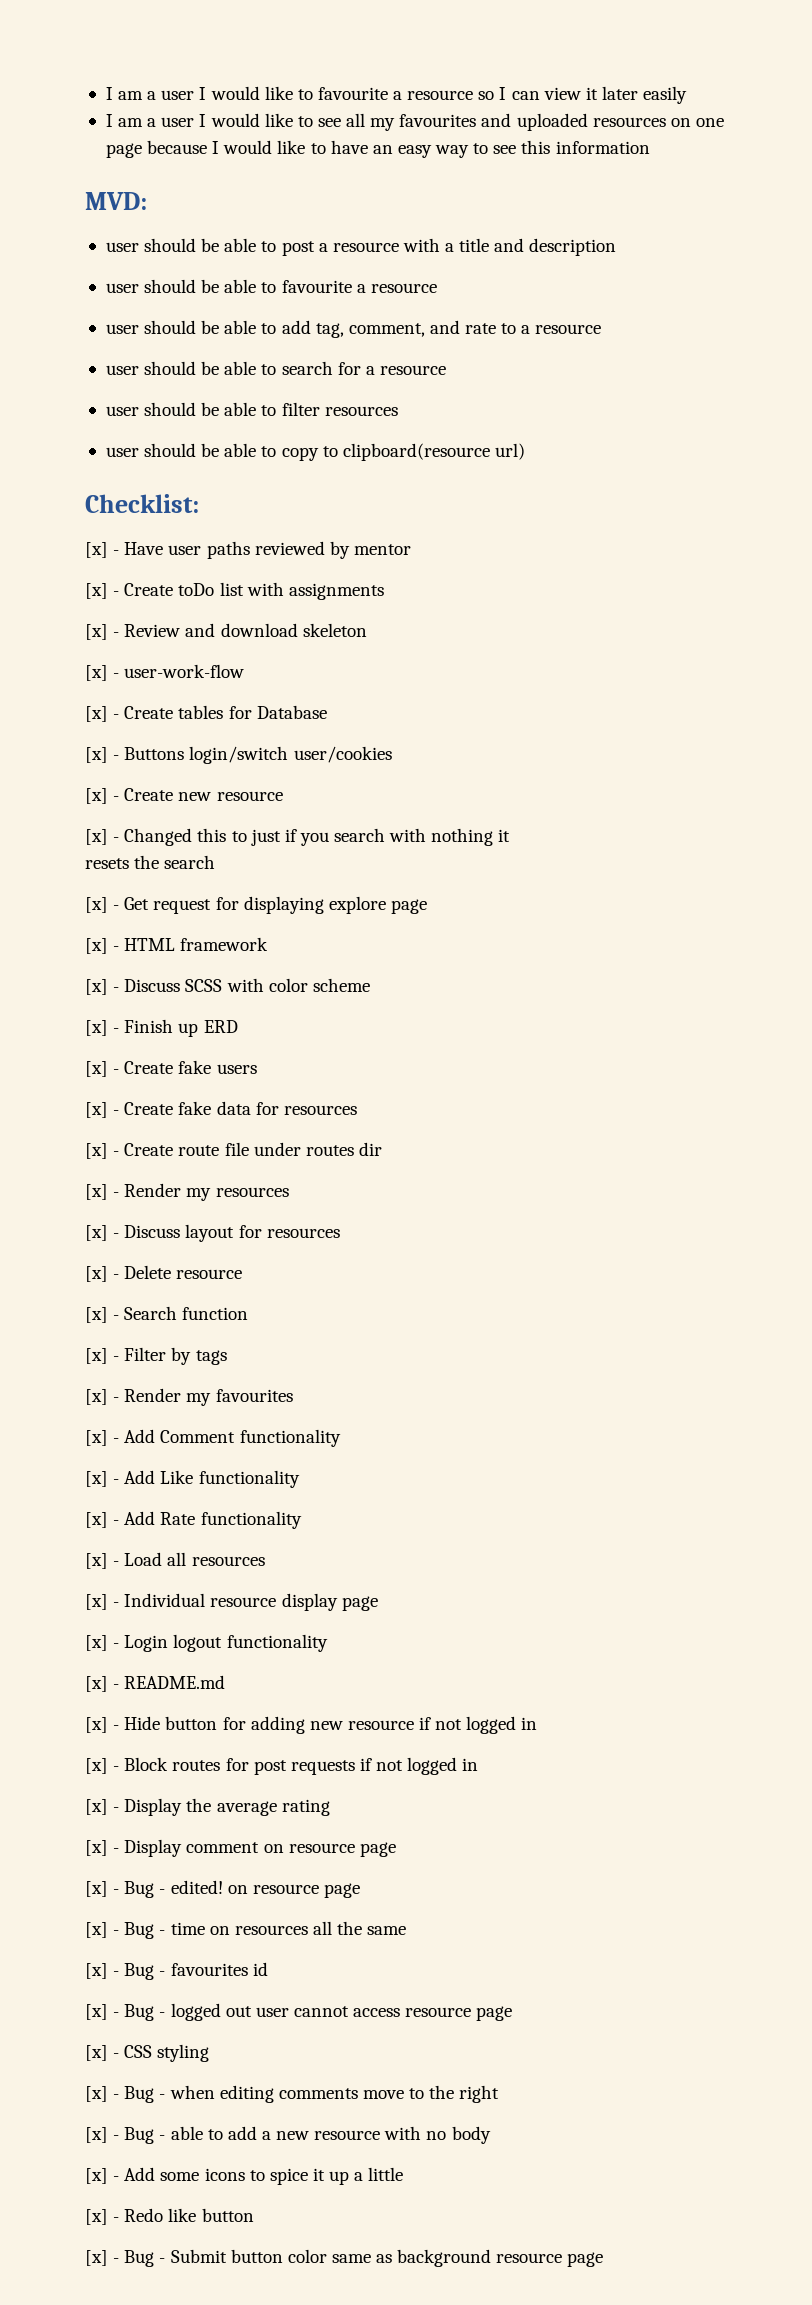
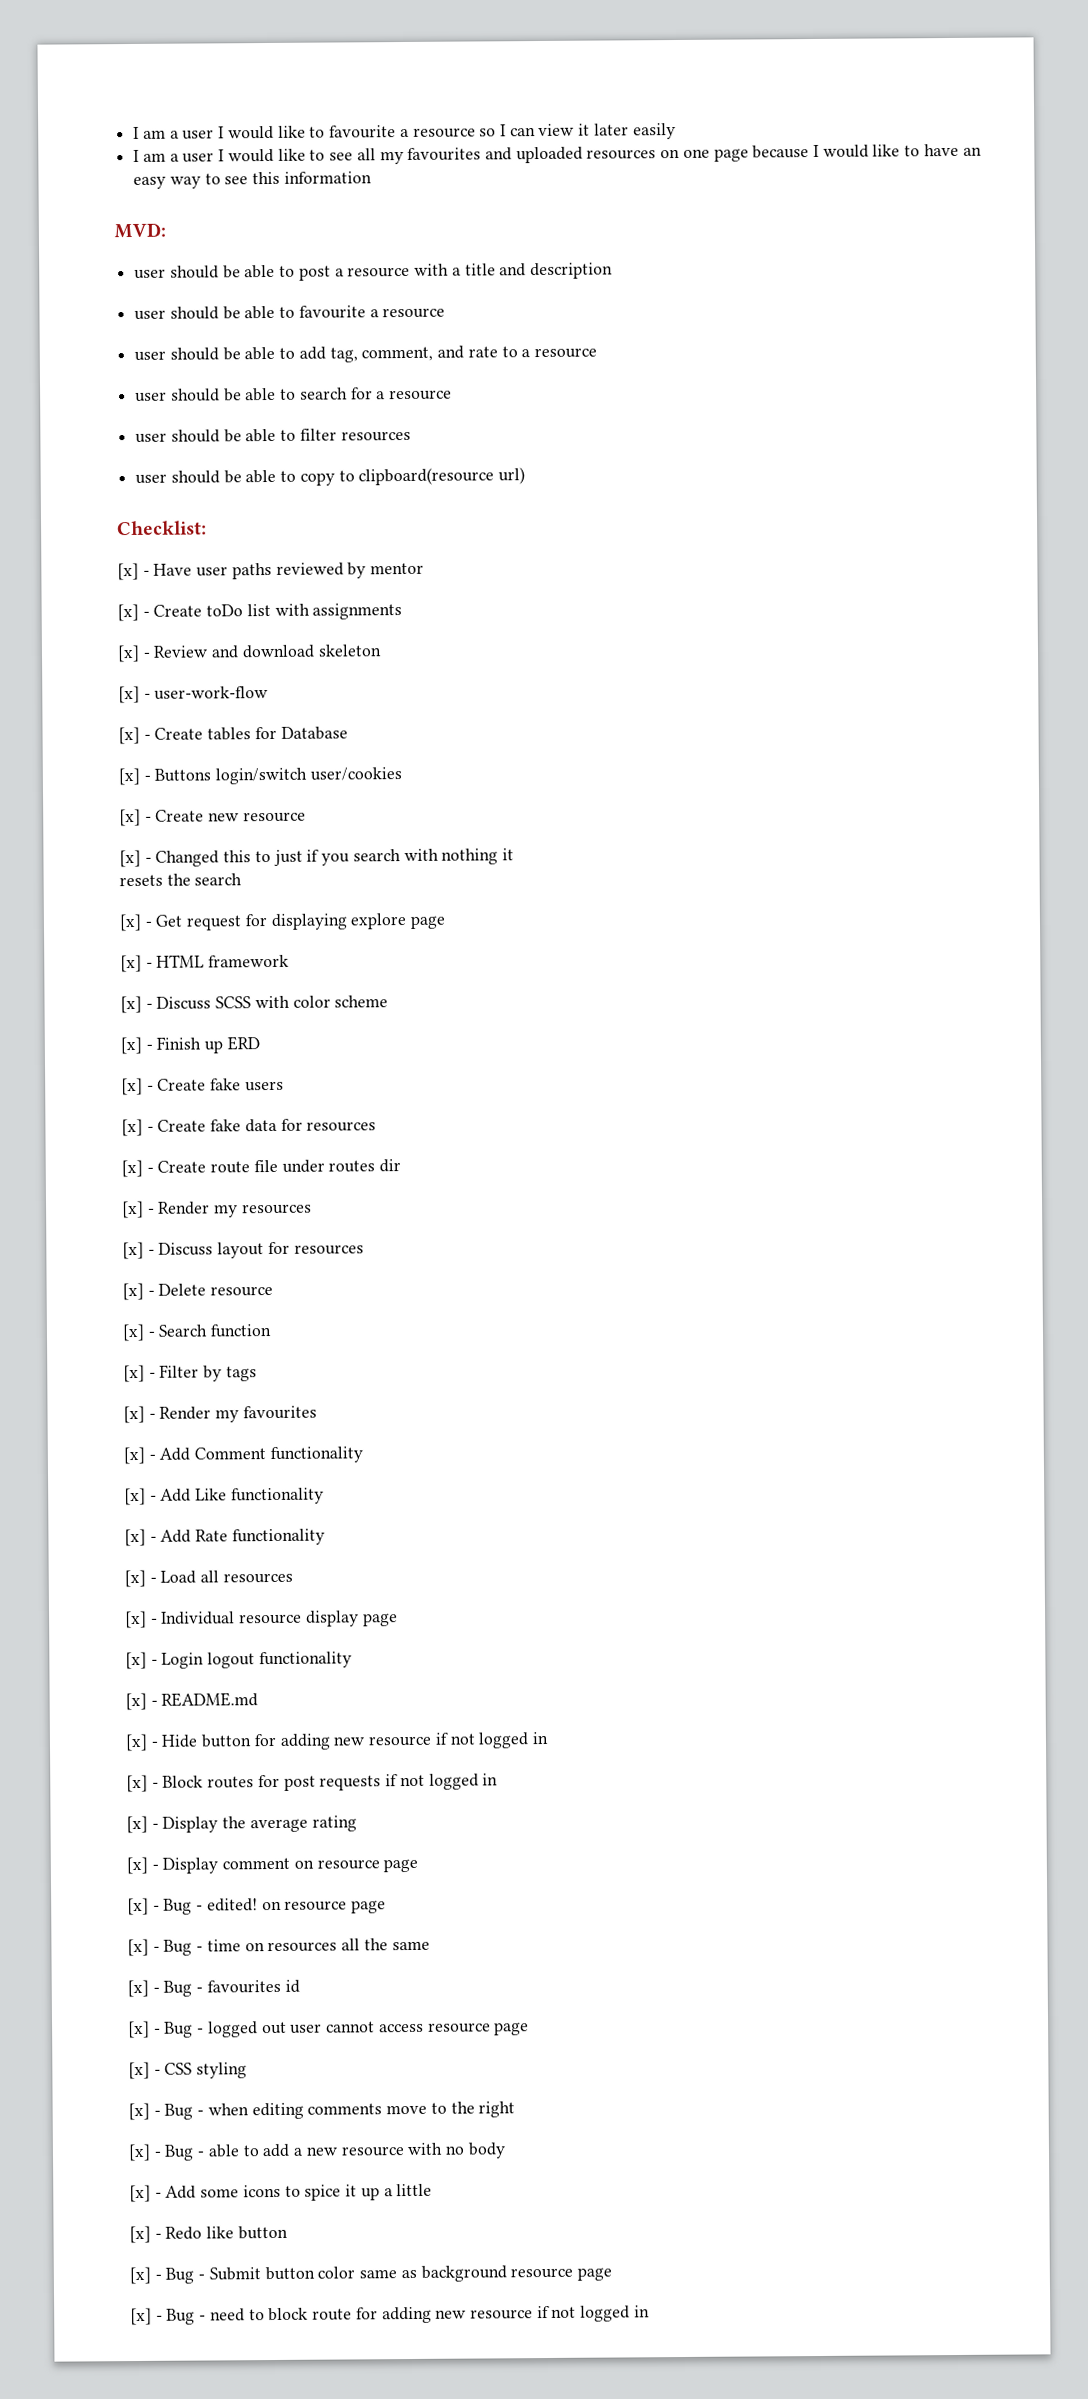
+ [x] - Bug - need to block route for adding new resource if not logged in

